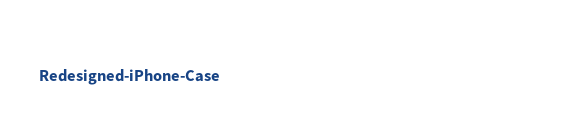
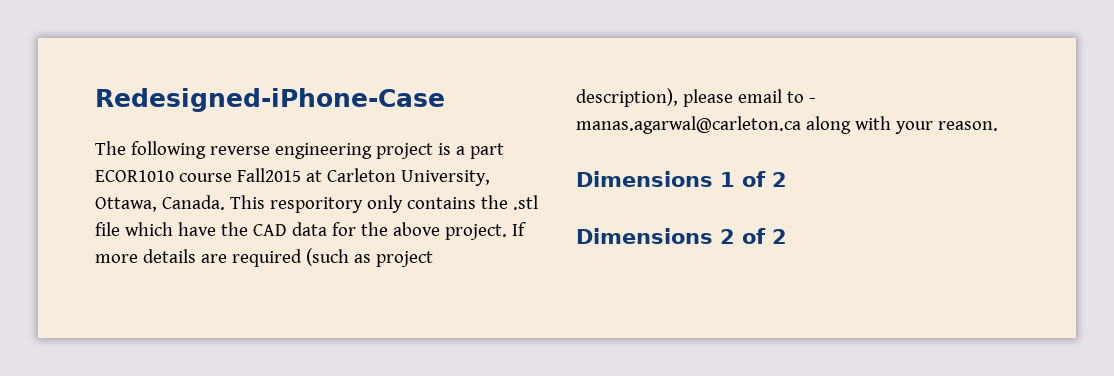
+ The following reverse engineering project is a part ECOR1010 course Fall2015 at Carleton University, Ottawa, Canada. This resporitory only contains the .stl file which have the CAD data for the above project. If more details are required (such as project description), please email to - manas.agarwal@carleton.ca along with your reason.
+ Dimensions 1 of 2
+ Dimensions 2 of 2

